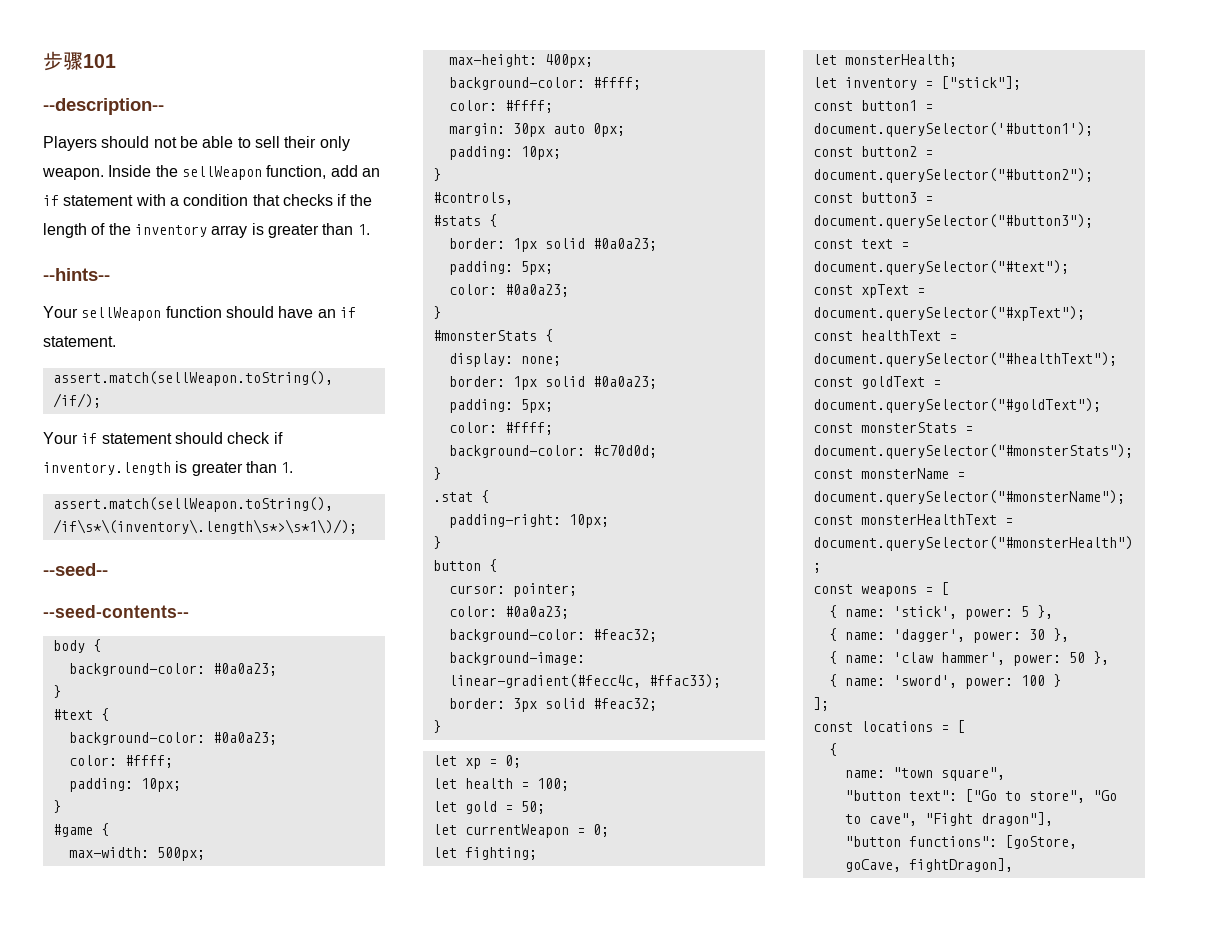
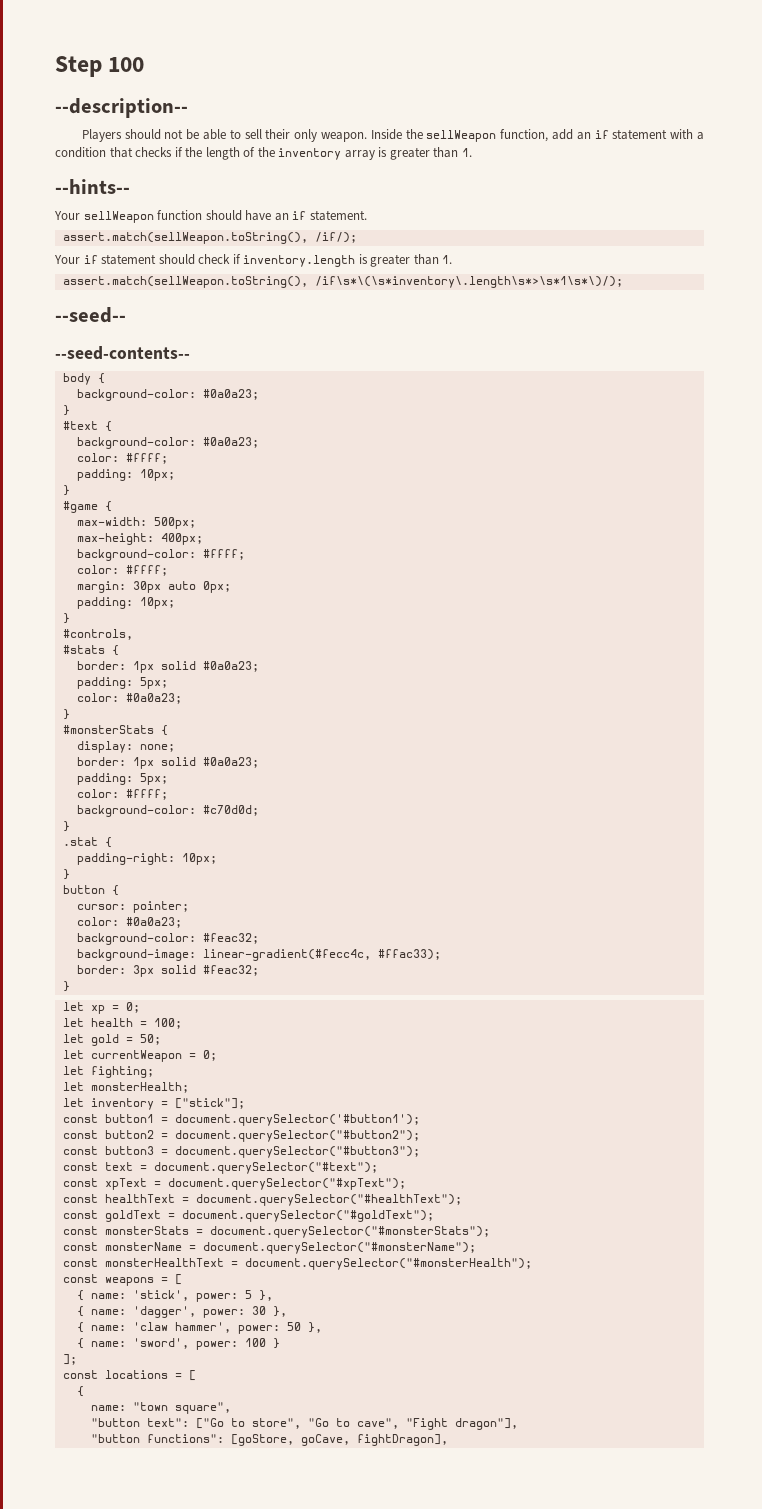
- 步骤101
+ Step 100
- assert.match(sellWeapon.toString(), /if\s*\(inventory\.length\s*>\s*1\)/);
+ assert.match(sellWeapon.toString(), /if\s*\(\s*inventory\.length\s*>\s*1\s*\)/);

